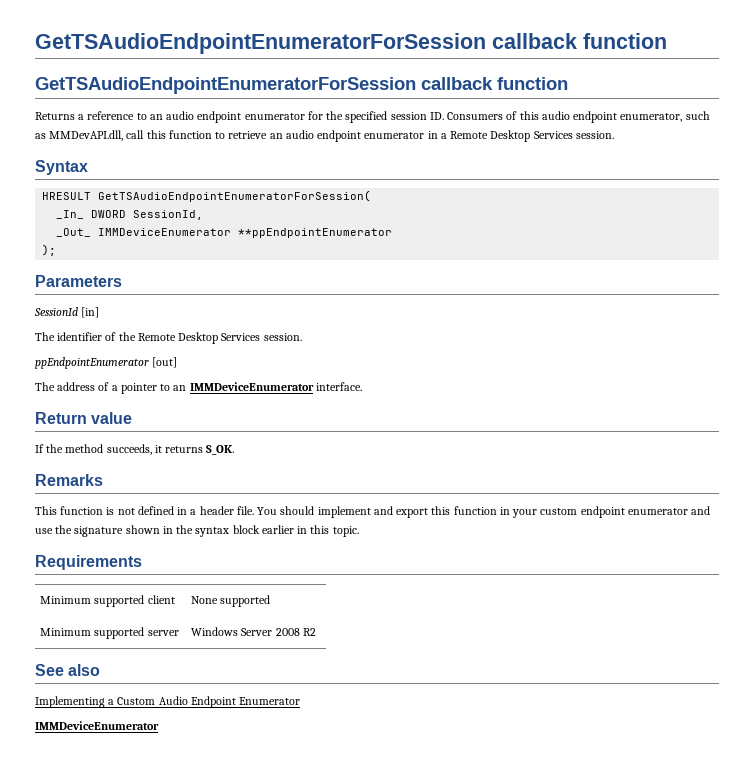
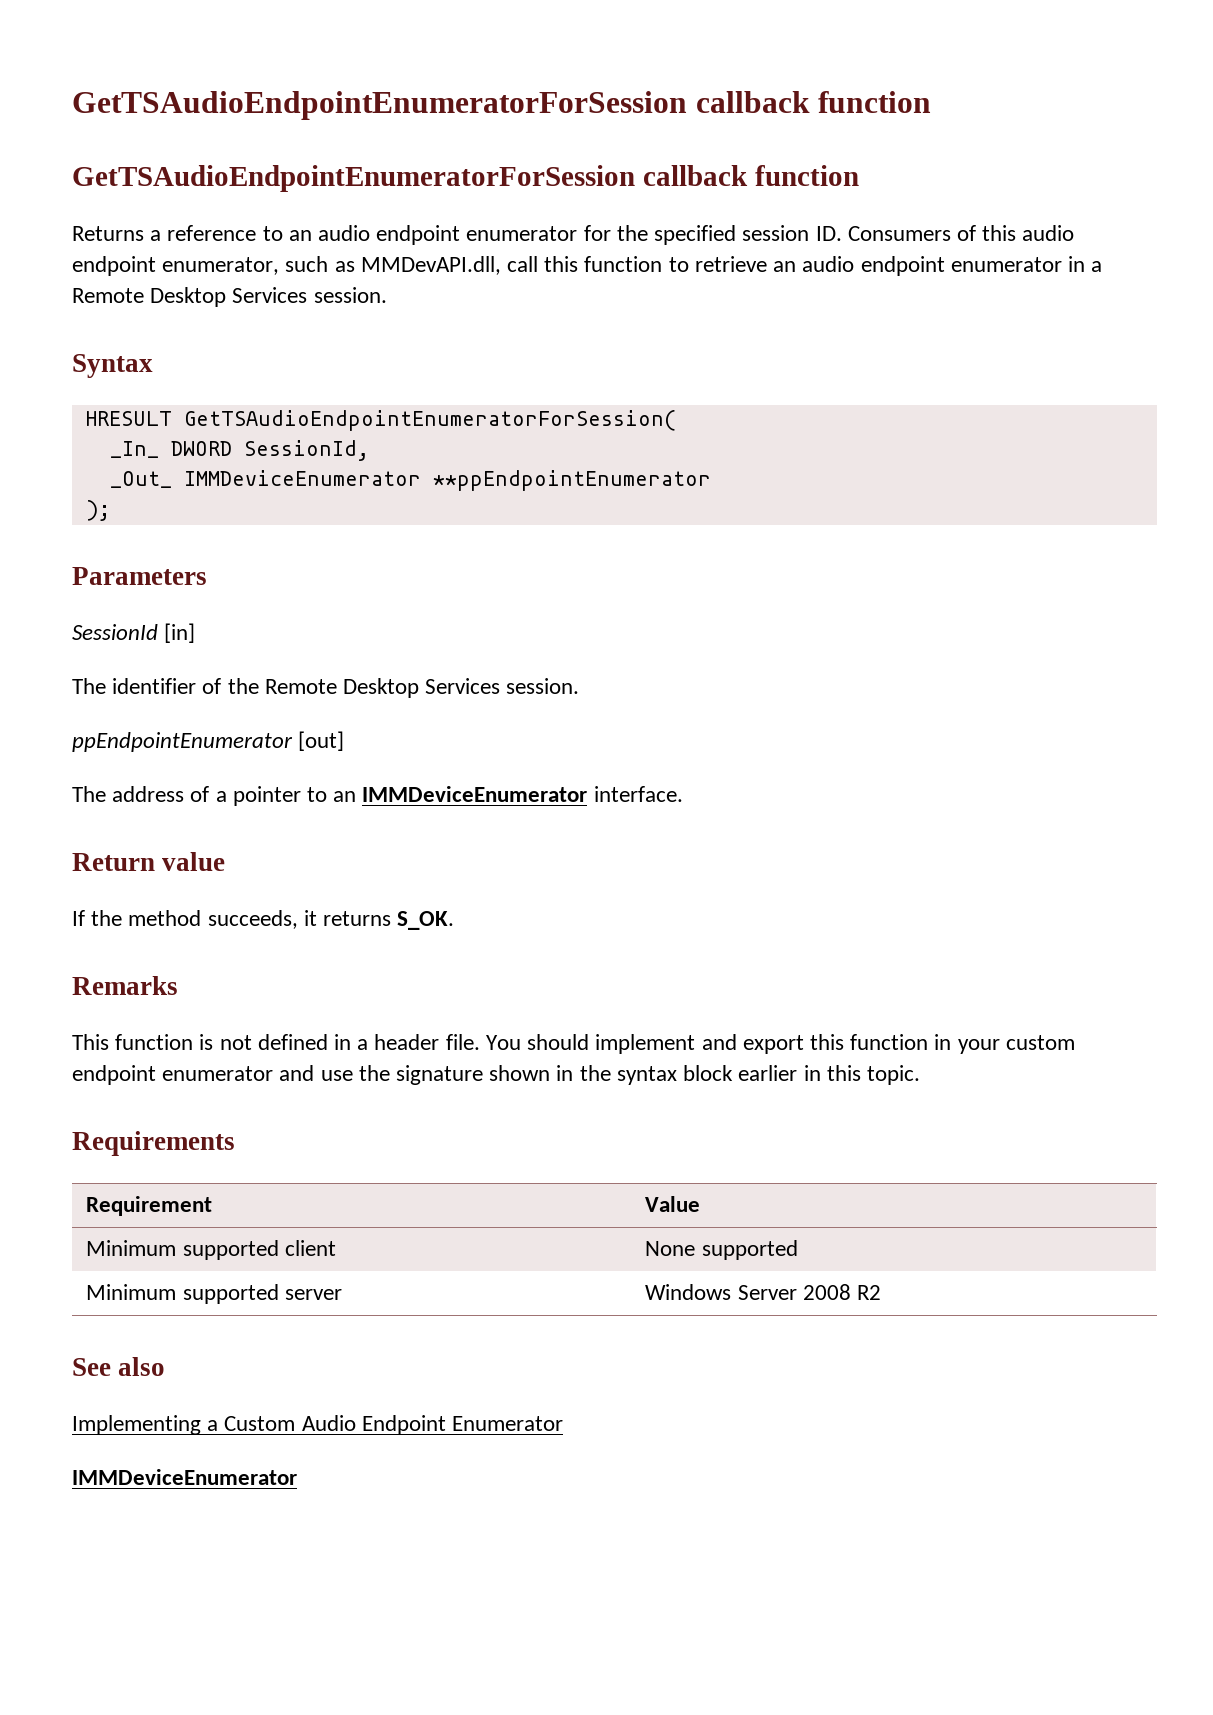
+ Requirement | Value

